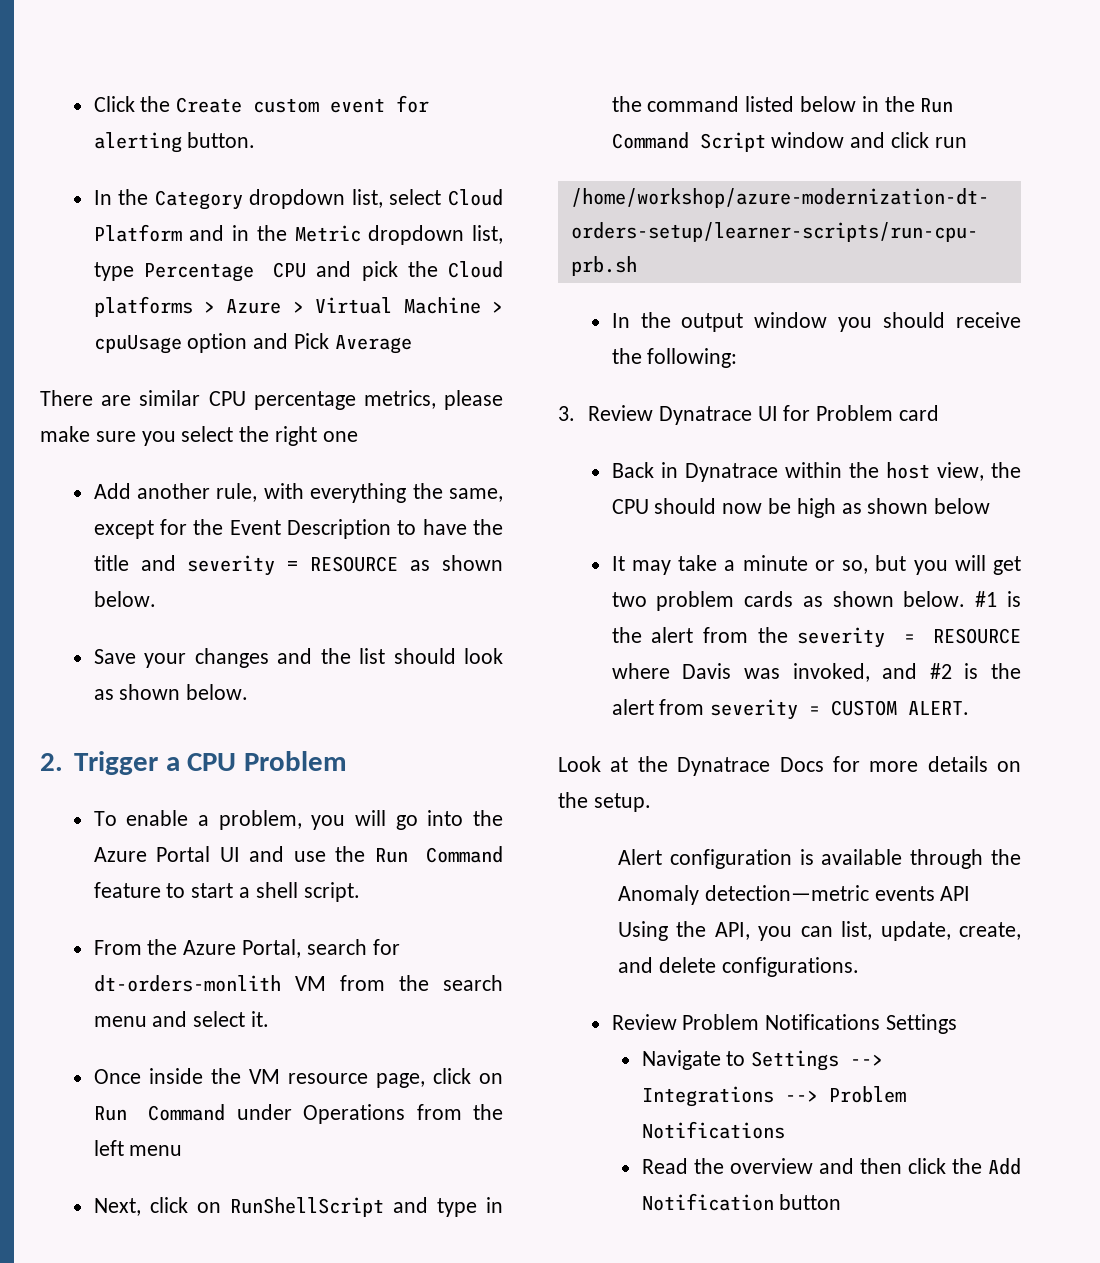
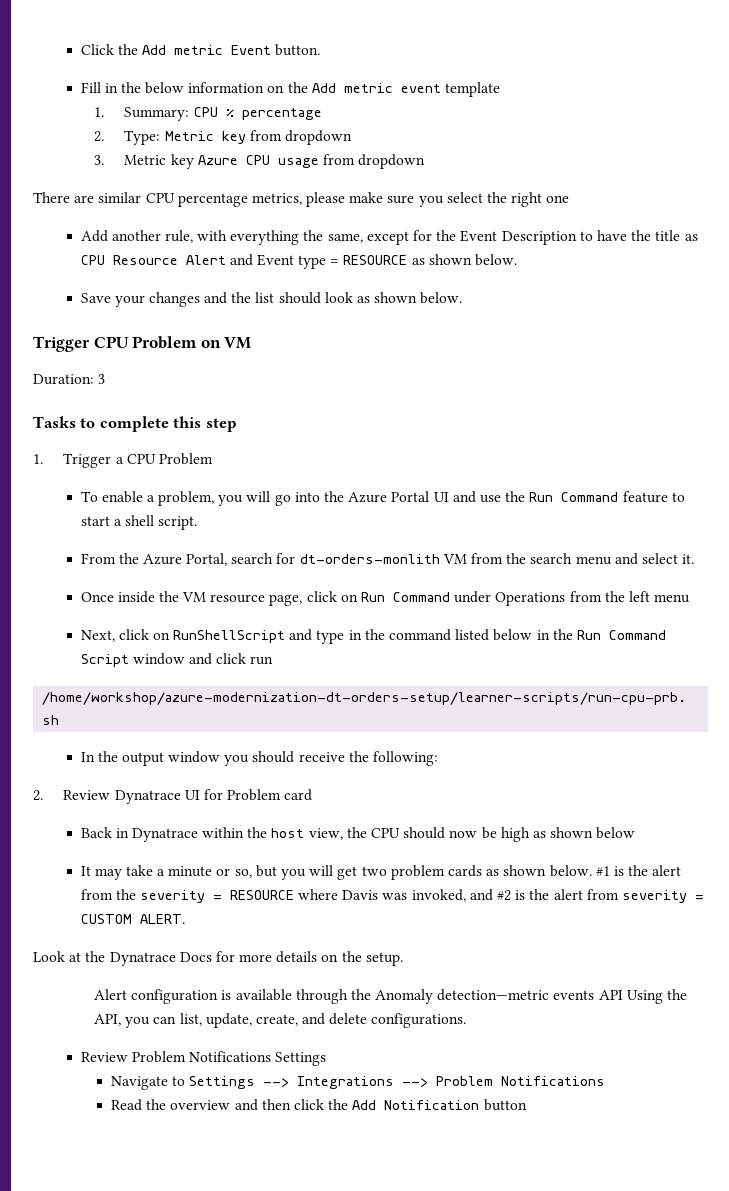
- Click the Create custom event for alerting button.
- In the Category dropdown list, select Cloud Platform and in the Metric dropdown list, type Percentage CPU and pick the Cloud platforms > Azure > Virtual Machine > cpuUsage option and Pick Average
+ Click the Add metric Event button.
+ Fill in the below information on the Add metric event template
+ 1. Summary: CPU % percentage
+ 2. Type: Metric key from dropdown
+ 3. Metric key Azure CPU usage from dropdown
- Add another rule, with everything the same, except for the Event Description to have the title and severity = RESOURCE as shown below.
+ Add another rule, with everything the same, except for the Event Description to have the title as CPU Resource Alert and Event type = RESOURCE as shown below.
- 2. Trigger a CPU Problem
+ Trigger CPU Problem on VM
+ Duration: 3
+ Tasks to complete this step
+ 1. Trigger a CPU Problem
- 3. Review Dynatrace UI for Problem card
+ 2. Review Dynatrace UI for Problem card

